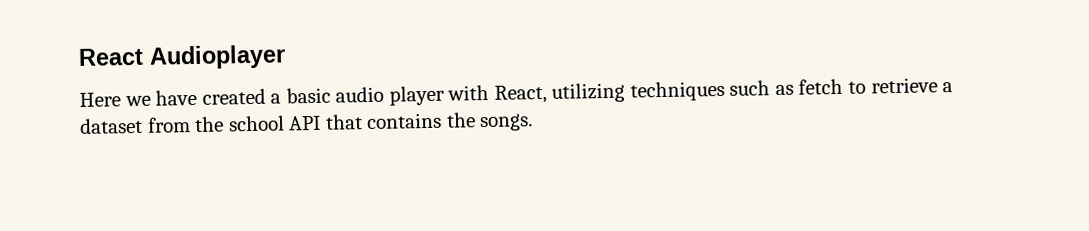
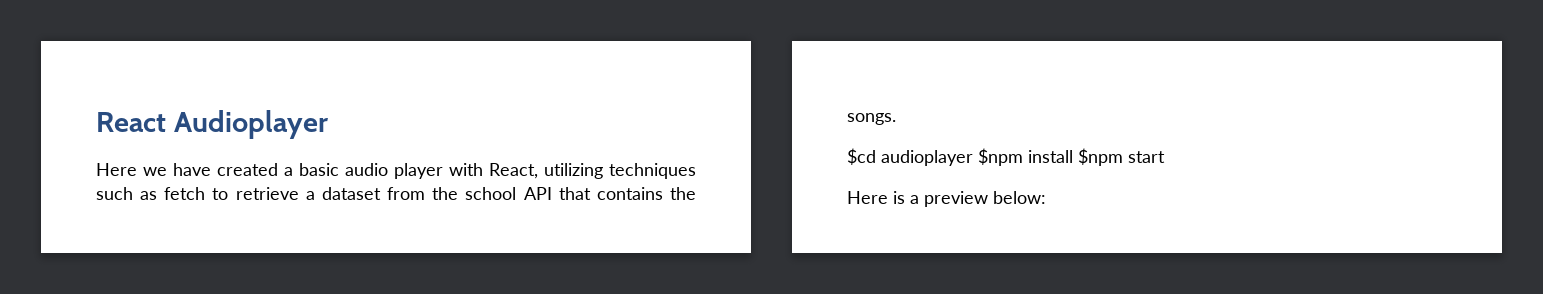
+ $cd audioplayer $npm install $npm start
+ Here is a preview below:

